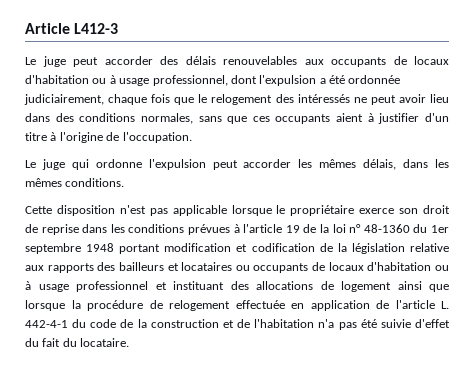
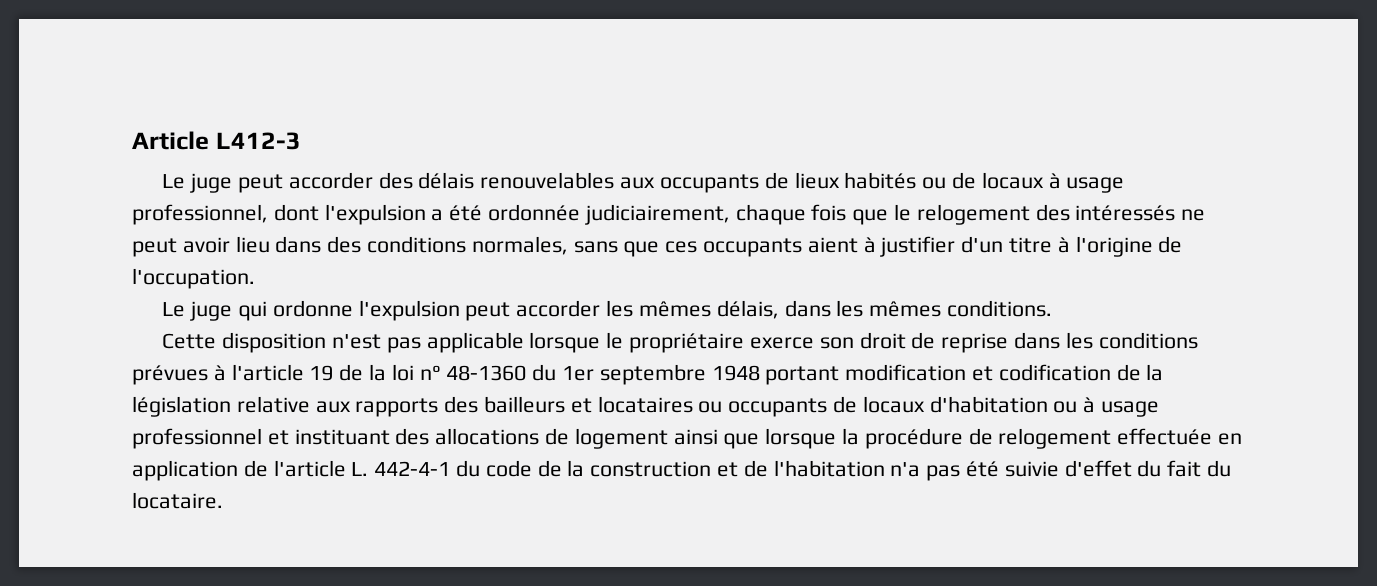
- Le juge peut accorder des délais renouvelables aux occupants de locaux d'habitation ou à usage professionnel, dont l'expulsion a été ordonnée judiciairement, chaque fois que le relogement des intéressés ne peut avoir lieu dans des conditions normales, sans que ces occupants aient à justifier d'un titre à l'origine de l'occupation.
+ Le juge peut accorder des délais renouvelables aux occupants de lieux habités ou de locaux à usage professionnel, dont l'expulsion a été ordonnée judiciairement, chaque fois que le relogement des intéressés ne peut avoir lieu dans des conditions normales, sans que ces occupants aient à justifier d'un titre à l'origine de l'occupation.

